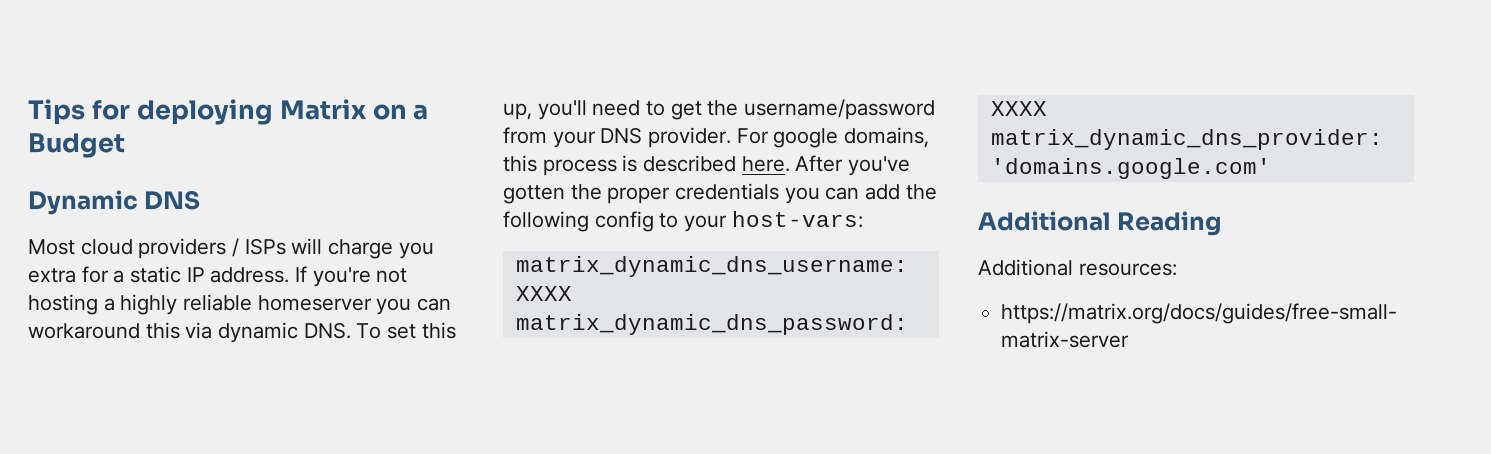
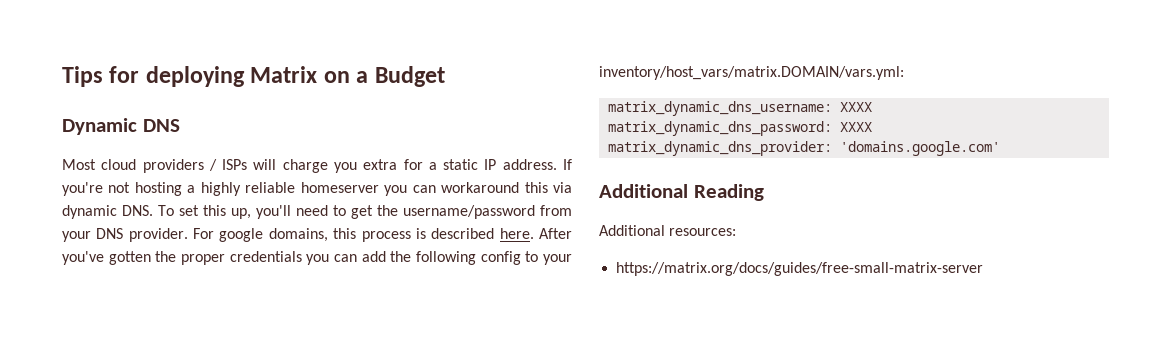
- After you've gotten the proper credentials you can add the following config to your host-vars:
+ After you've gotten the proper credentials you can add the following config to your inventory/host_vars/matrix.DOMAIN/vars.yml:

